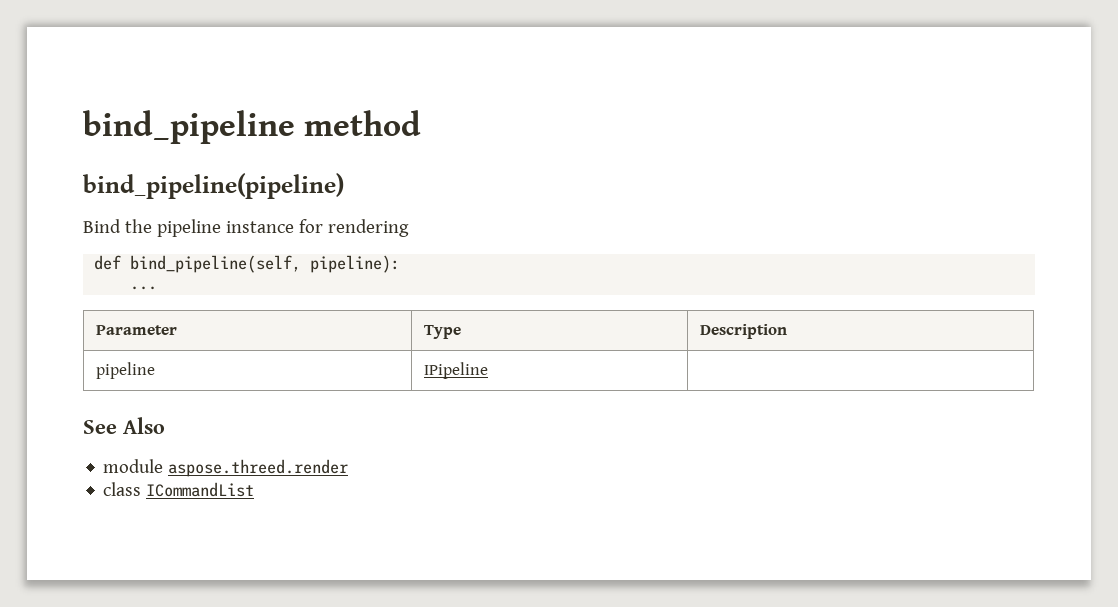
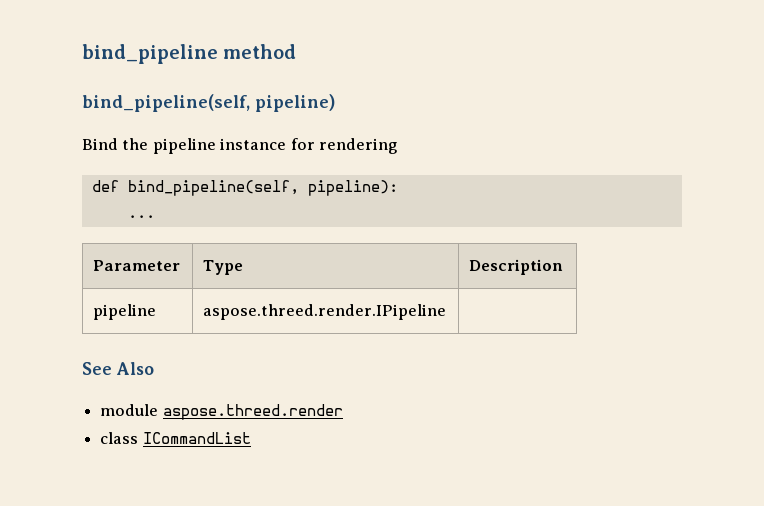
- bind_pipeline(pipeline)
+ bind_pipeline(self, pipeline)
- pipeline | IPipeline |
+ pipeline | aspose.threed.render.IPipeline |

